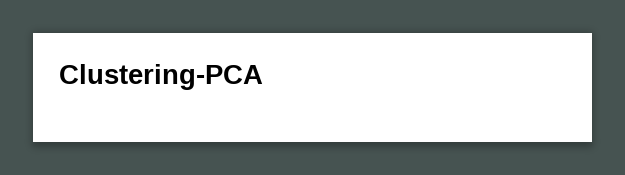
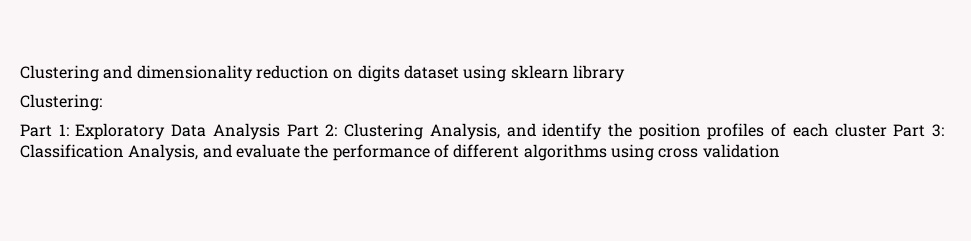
- Clustering-PCA
+ Clustering and dimensionality reduction on digits dataset using sklearn library
+ Clustering:
+ Part 1: Exploratory Data Analysis Part 2: Clustering Analysis, and identify the position profiles of each cluster Part 3: Classification Analysis, and evaluate the performance of different algorithms using cross validation

